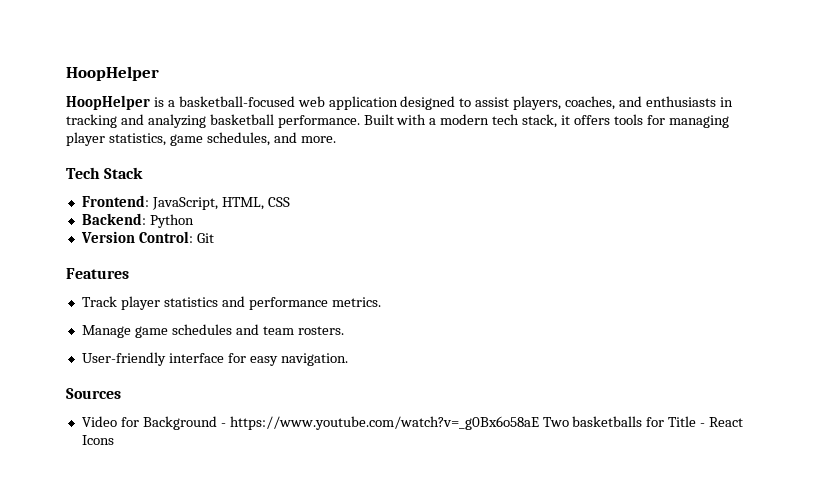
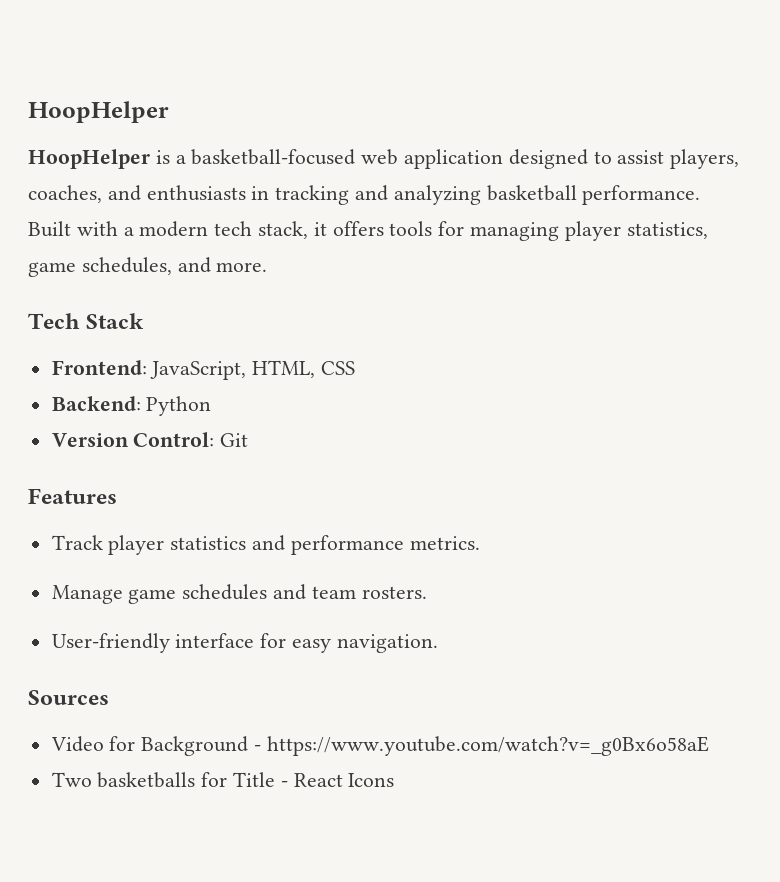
- Video for Background - https://www.youtube.com/watch?v=_g0Bx6o58aE Two basketballs for Title - React Icons
+ Video for Background - https://www.youtube.com/watch?v=_g0Bx6o58aE
+ Two basketballs for Title - React Icons

